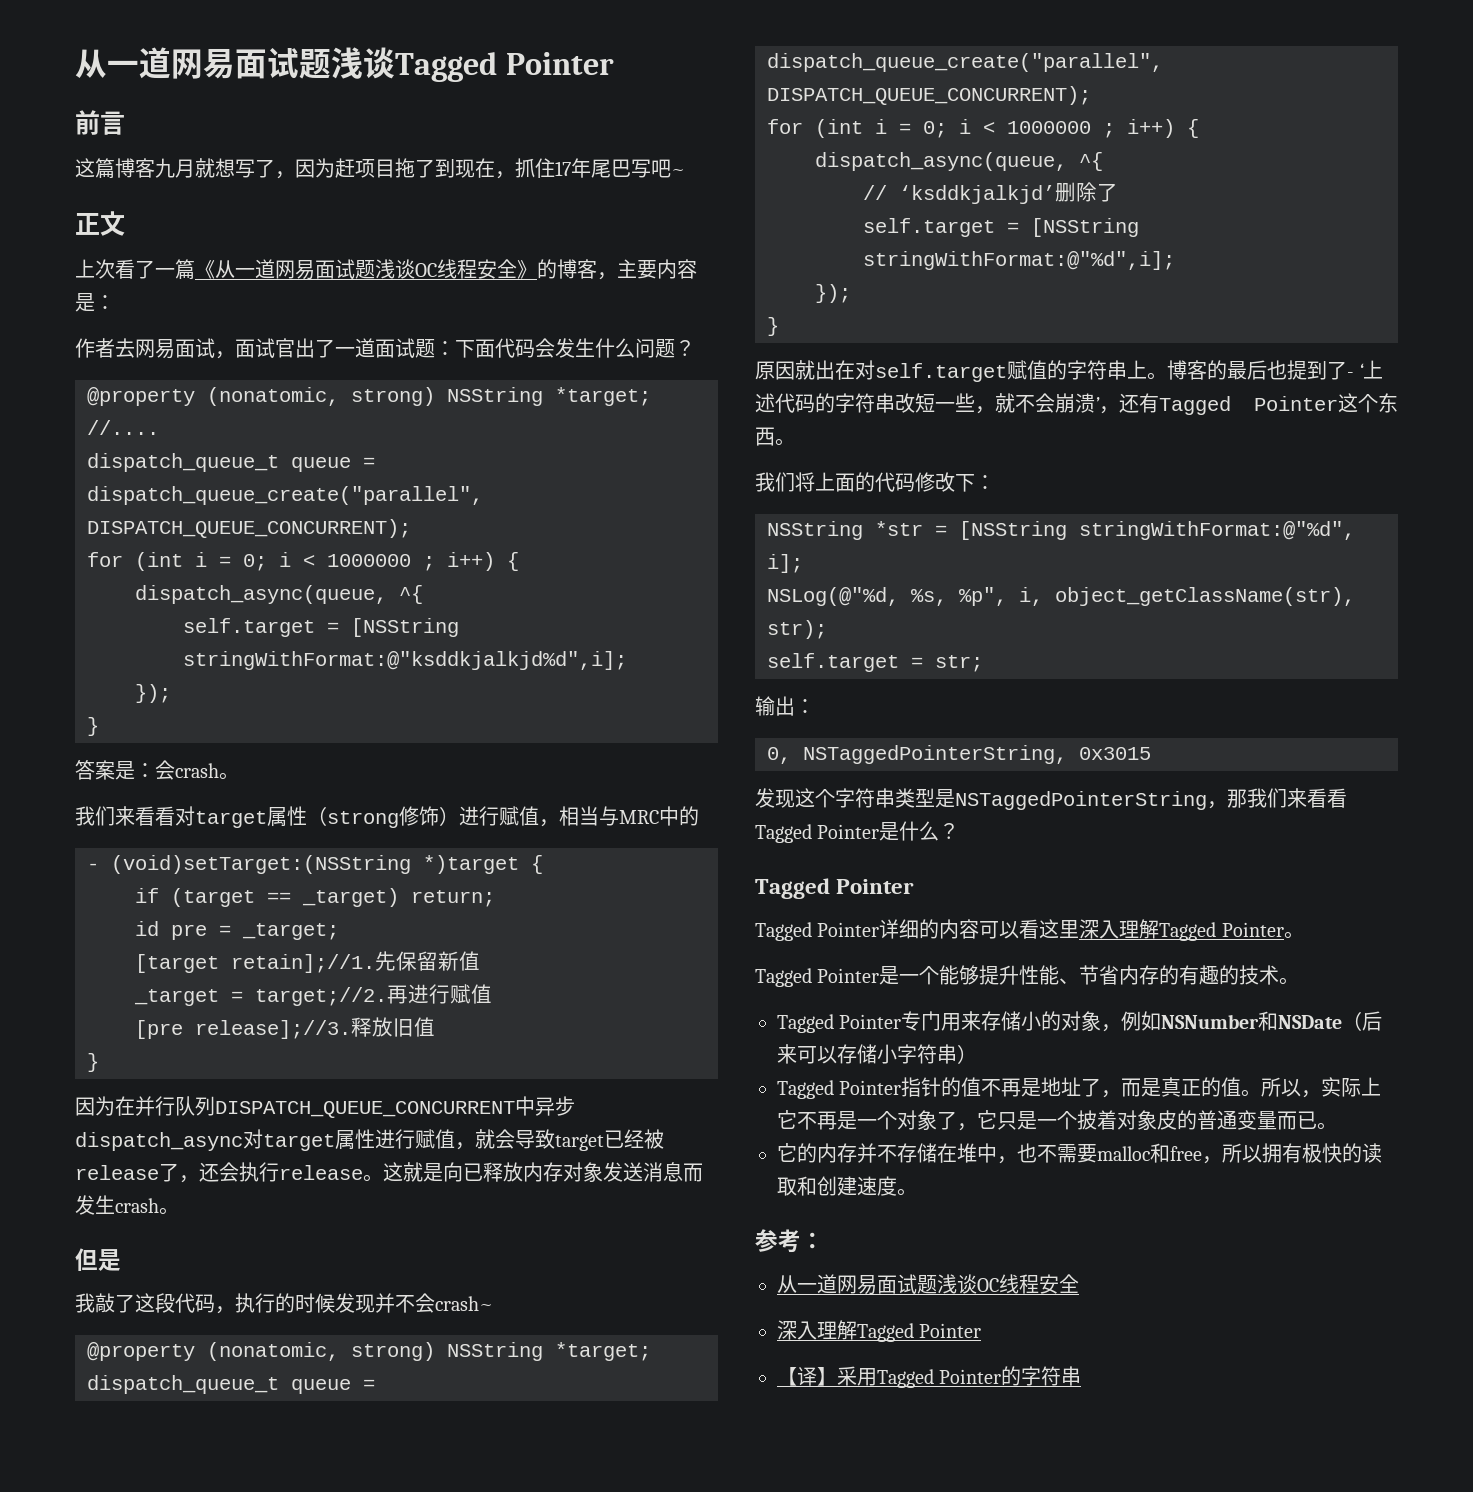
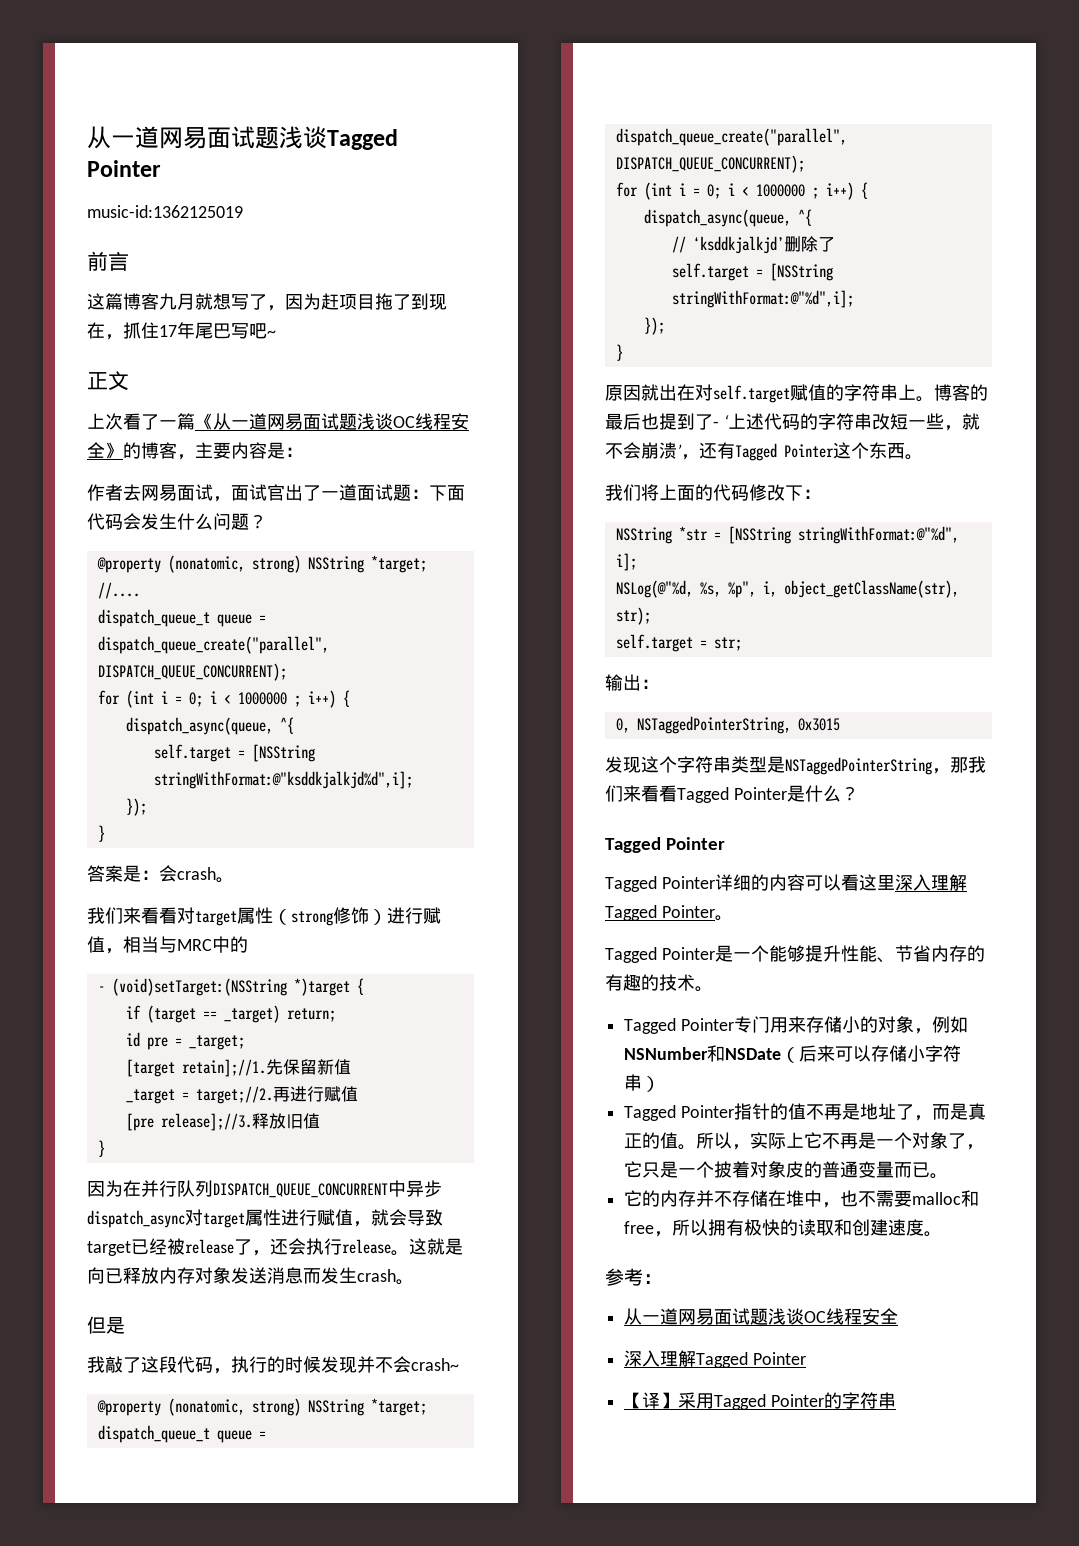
+ music-id:1362125019

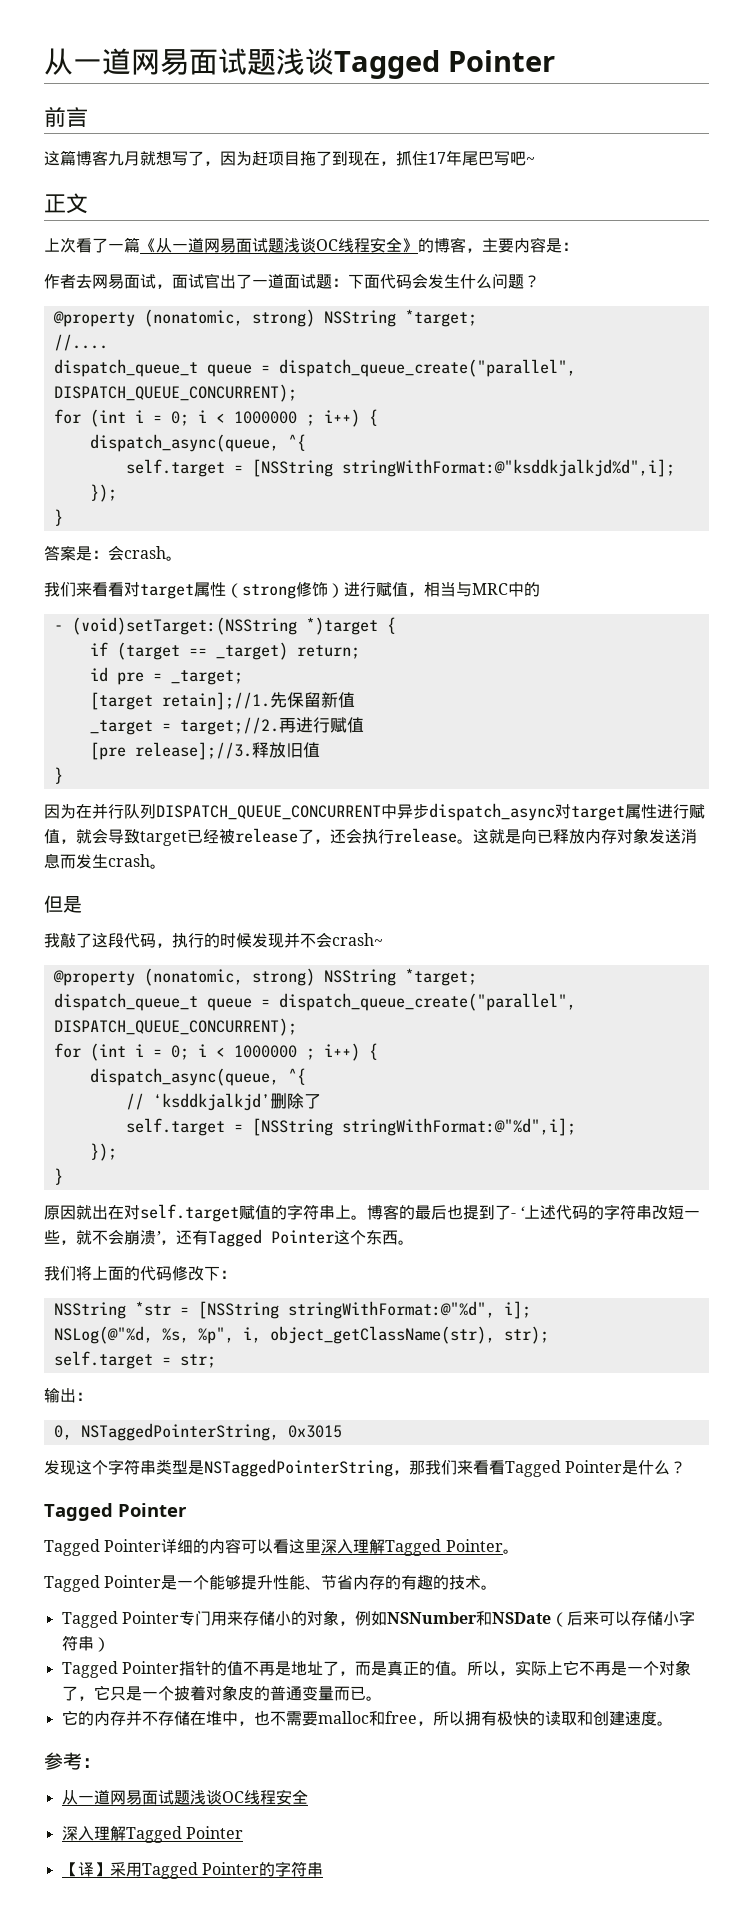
- music-id:1362125019

